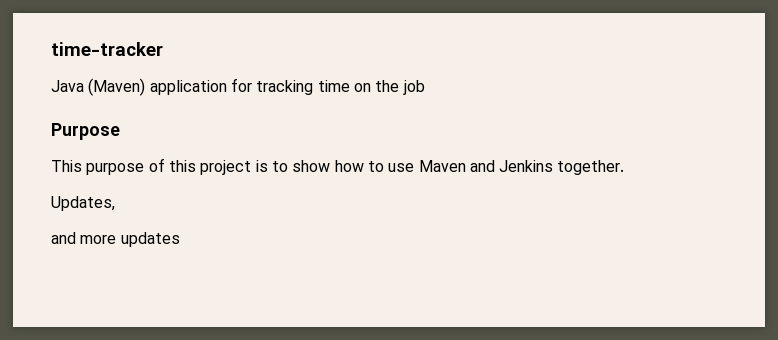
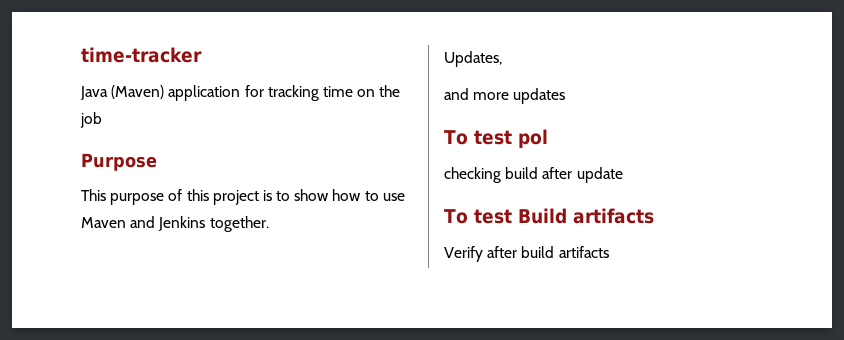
+ To test pol
+ checking build after update
+ To test Build artifacts
+ Verify after build artifacts

